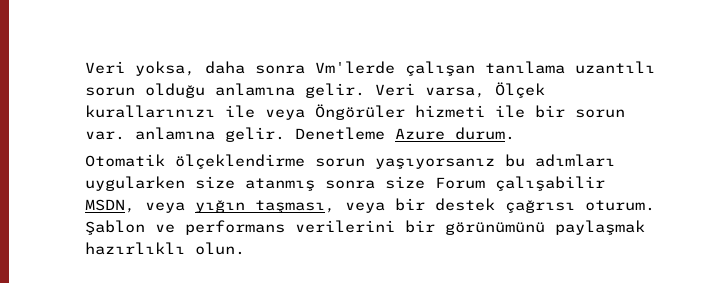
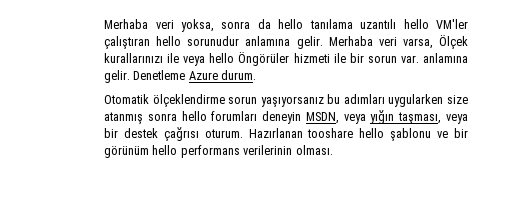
- Veri yoksa, daha sonra Vm'lerde çalışan tanılama uzantılı sorun olduğu anlamına gelir. Veri varsa, Ölçek kurallarınızı ile veya Öngörüler hizmeti ile bir sorun var. anlamına gelir.
+ Merhaba veri yoksa, sonra da hello tanılama uzantılı hello VM'ler çalıştıran hello sorunudur anlamına gelir. Merhaba veri varsa, Ölçek kurallarınızı ile veya hello Öngörüler hizmeti ile bir sorun var. anlamına gelir.
- Otomatik ölçeklendirme sorun yaşıyorsanız bu adımları uygularken size atanmış sonra size Forum çalışabilir MSDN, veya yığın taşması, veya bir destek çağrısı oturum.
+ Otomatik ölçeklendirme sorun yaşıyorsanız bu adımları uygularken size atanmış sonra hello forumları deneyin MSDN, veya yığın taşması, veya bir destek çağrısı oturum.
- Şablon ve performans verilerini bir görünümünü paylaşmak hazırlıklı olun.
+ Hazırlanan tooshare hello şablonu ve bir görünüm hello performans verilerinin olması.

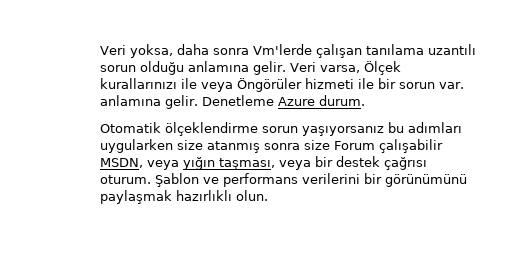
- Merhaba veri yoksa, sonra da hello tanılama uzantılı hello VM'ler çalıştıran hello sorunudur anlamına gelir. Merhaba veri varsa, Ölçek kurallarınızı ile veya hello Öngörüler hizmeti ile bir sorun var. anlamına gelir.
+ Veri yoksa, daha sonra Vm'lerde çalışan tanılama uzantılı sorun olduğu anlamına gelir. Veri varsa, Ölçek kurallarınızı ile veya Öngörüler hizmeti ile bir sorun var. anlamına gelir.
- Otomatik ölçeklendirme sorun yaşıyorsanız bu adımları uygularken size atanmış sonra hello forumları deneyin MSDN, veya yığın taşması, veya bir destek çağrısı oturum.
+ Otomatik ölçeklendirme sorun yaşıyorsanız bu adımları uygularken size atanmış sonra size Forum çalışabilir MSDN, veya yığın taşması, veya bir destek çağrısı oturum.
- Hazırlanan tooshare hello şablonu ve bir görünüm hello performans verilerinin olması.
+ Şablon ve performans verilerini bir görünümünü paylaşmak hazırlıklı olun.

